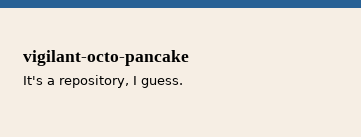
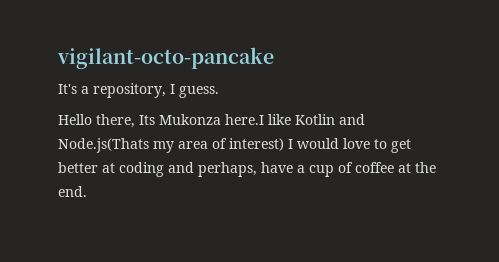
+ Hello there, Its Mukonza here.I like Kotlin and Node.js(Thats my area of interest) I would love to get better at coding and perhaps, have a cup of coffee at the end.

